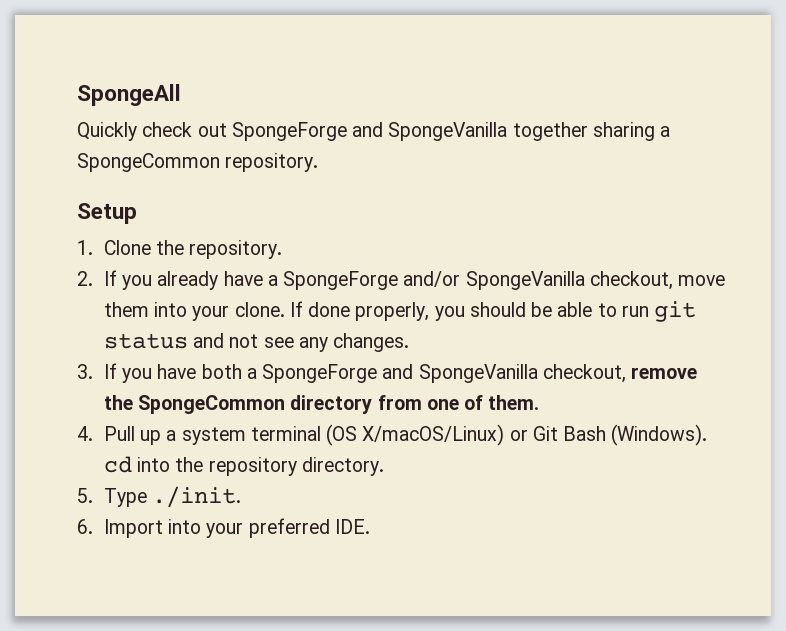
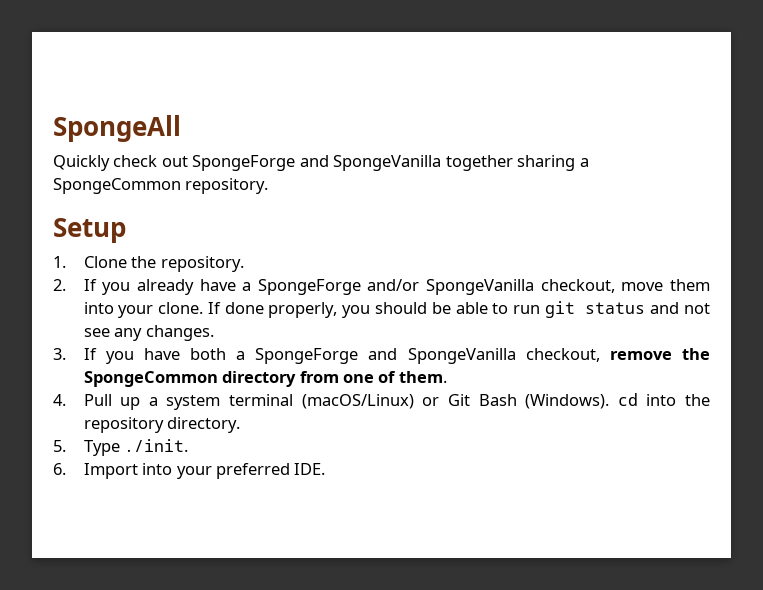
- 4. Pull up a system terminal (OS X/macOS/Linux) or Git Bash (Windows). cd into the repository directory.
+ 4. Pull up a system terminal (macOS/Linux) or Git Bash (Windows). cd into the repository directory.

